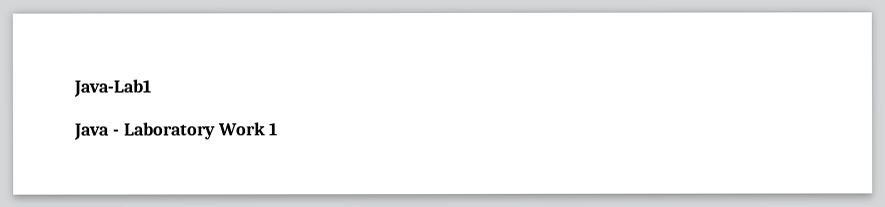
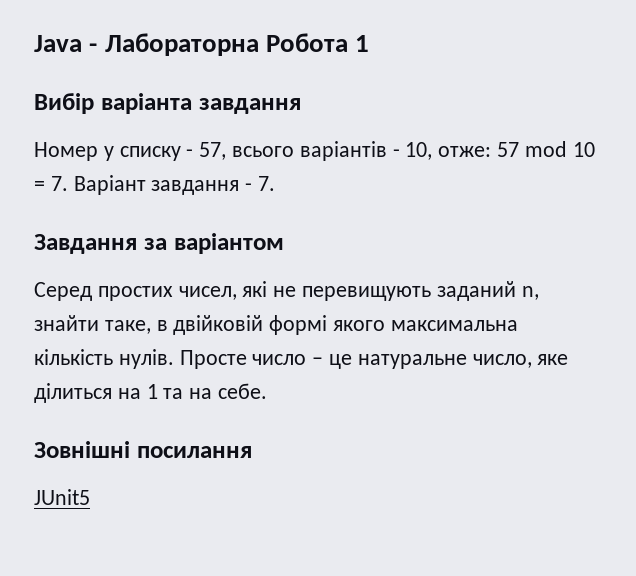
- Java-Lab1
- Java - Laboratory Work 1
+ Java - Лабораторна Робота 1
+ Вибір варіанта завдання
+ Номер у списку - 57, всього варіантів - 10, отже: 57 mod 10 = 7. Варіант завдання - 7.
+ Завдання за варіантом
+ Серед простих чисел, які не перевищують заданий n, знайти таке, в двійковій формі якого максимальна кількість нулів. Просте число – це натуральне число, яке ділиться на 1 та на себе.
+ Зовнішні посилання
+ JUnit5

